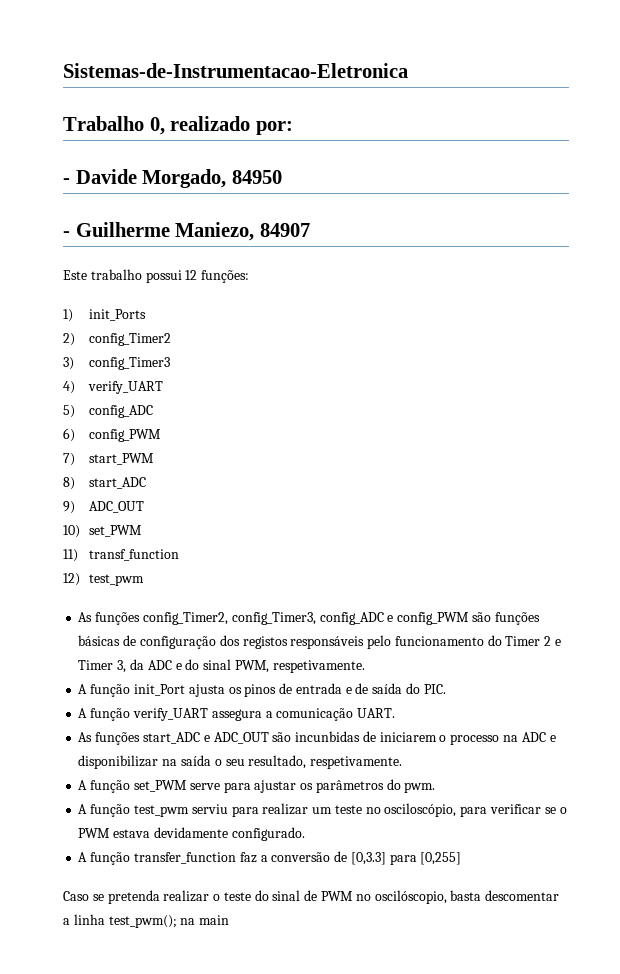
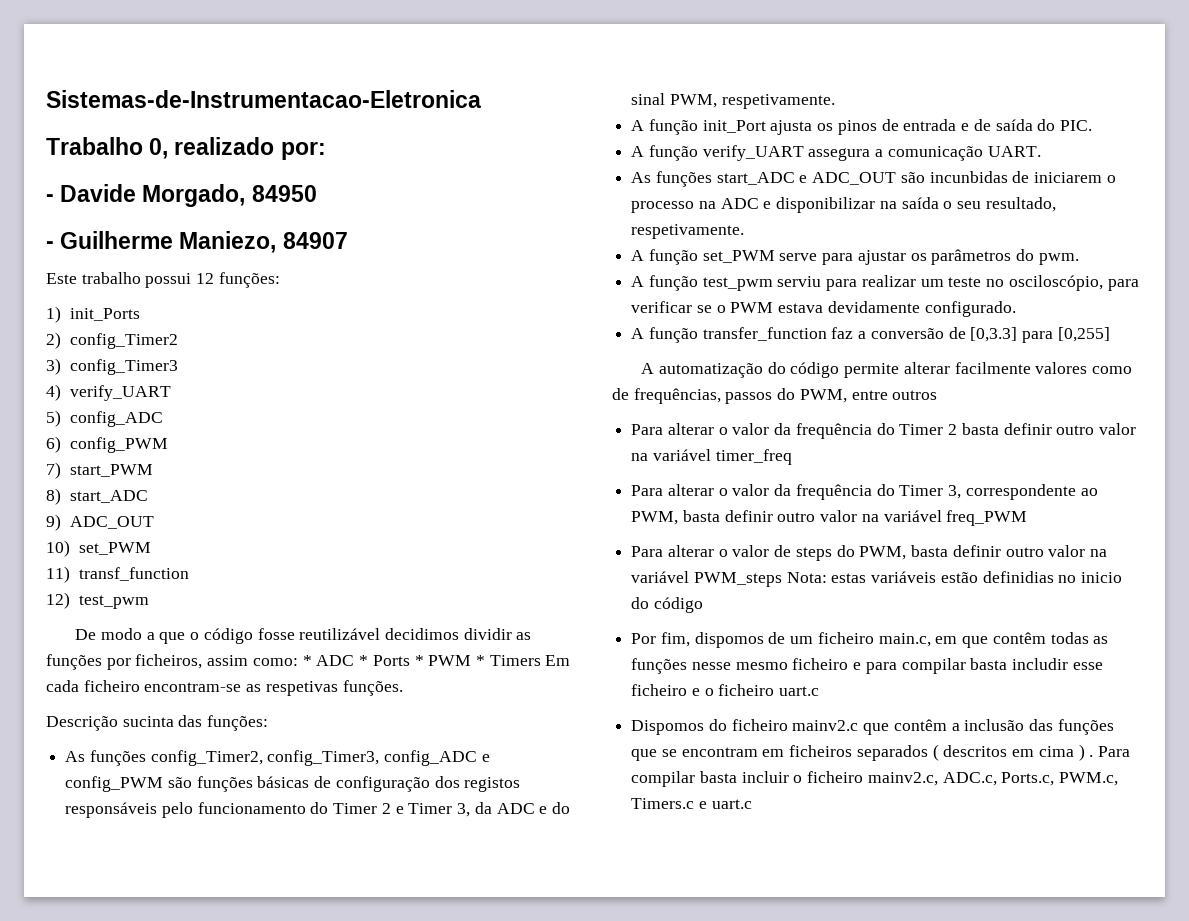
+ De modo a que o código fosse reutilizável decidimos dividir as funções por ficheiros, assim como: * ADC * Ports * PWM * Timers Em cada ficheiro encontram-se as respetivas funções.
+ Descrição sucinta das funções:
- Caso se pretenda realizar o teste do sinal de PWM no oscilóscopio, basta descomentar a linha test_pwm(); na main
+ A automatização do código permite alterar facilmente valores como de frequências, passos do PWM, entre outros
+ Para alterar o valor da frequência do Timer 2 basta definir outro valor na variável timer_freq
+ Para alterar o valor da frequência do Timer 3, correspondente ao PWM, basta definir outro valor na variável freq_PWM
+ Para alterar o valor de steps do PWM, basta definir outro valor na variável PWM_steps Nota: estas variáveis estão definidias no inicio do código
+ Por fim, dispomos de um ficheiro main.c, em que contêm todas as funções nesse mesmo ficheiro e para compilar basta includir esse ficheiro e o ficheiro uart.c
+ Dispomos do ficheiro mainv2.c que contêm a inclusão das funções que se encontram em ficheiros separados ( descritos em cima ) . Para compilar basta incluir o ficheiro mainv2.c, ADC.c, Ports.c, PWM.c, Timers.c e uart.c

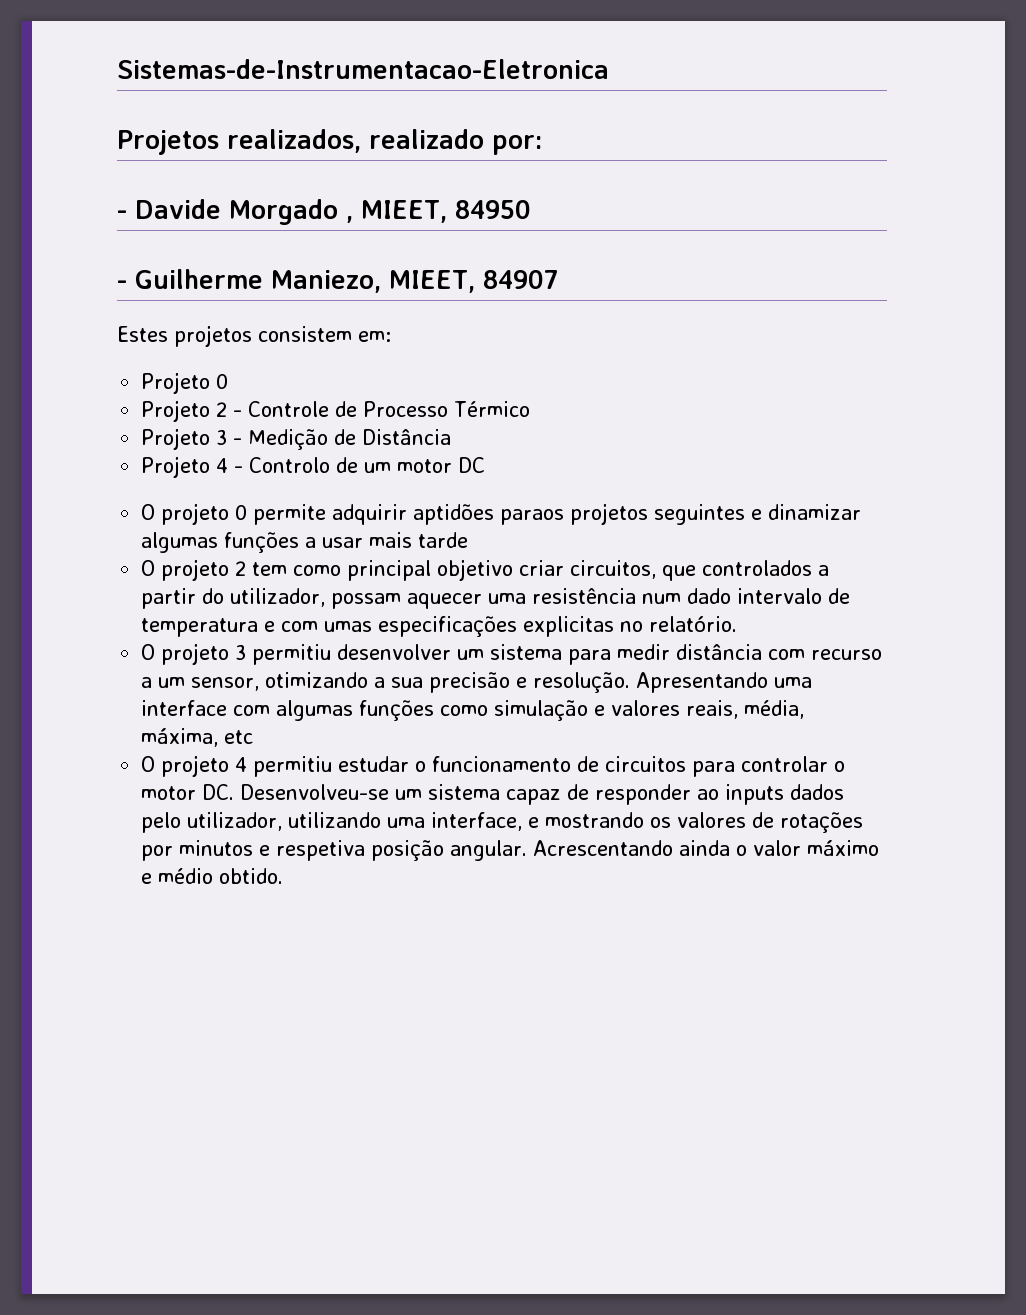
- Trabalho 0, realizado por:
+ Projetos realizados, realizado por:
- - Davide Morgado, 84950
+ - Davide Morgado , MIEET, 84950
- - Guilherme Maniezo, 84907
+ - Guilherme Maniezo, MIEET, 84907
- Este trabalho possui 12 funções:
- 1) init_Ports
- 2) config_Timer2
- 3) config_Timer3
- 4) verify_UART
- 5) config_ADC
- 6) config_PWM
- 7) start_PWM
- 8) start_ADC
- 9) ADC_OUT
- 10) set_PWM
- 11) transf_function
- 12) test_pwm
- De modo a que o código fosse reutilizável decidimos dividir as funções por ficheiros, assim como: * ADC * Ports * PWM * Timers Em cada ficheiro encontram-se as respetivas funções.
- Descrição sucinta das funções:
- As funções config_Timer2, config_Timer3, config_ADC e config_PWM são funções básicas de configuração dos registos responsáveis pelo funcionamento do Timer 2 e Timer 3, da ADC e do sinal PWM, respetivamente.
- A função init_Port ajusta os pinos de entrada e de saída do PIC.
- A função verify_UART assegura a comunicação UART.
- As funções start_ADC e ADC_OUT são incunbidas de iniciarem o processo na ADC e disponibilizar na saída o seu resultado, respetivamente.
- A função set_PWM serve para ajustar os parâmetros do pwm.
- A função test_pwm serviu para realizar um teste no osciloscópio, para verificar se o PWM estava devidamente configurado.
- A função transfer_function faz a conversão de [0,3.3] para [0,255]
- A automatização do código permite alterar facilmente valores como de frequências, passos do PWM, entre outros
- Para alterar o valor da frequência do Timer 2 basta definir outro valor na variável timer_freq
- Para alterar o valor da frequência do Timer 3, correspondente ao PWM, basta definir outro valor na variável freq_PWM
- Para alterar o valor de steps do PWM, basta definir outro valor na variável PWM_steps Nota: estas variáveis estão definidias no inicio do código
- Por fim, dispomos de um ficheiro main.c, em que contêm todas as funções nesse mesmo ficheiro e para compilar basta includir esse ficheiro e o ficheiro uart.c
- Dispomos do ficheiro mainv2.c que contêm a inclusão das funções que se encontram em ficheiros separados ( descritos em cima ) . Para compilar basta incluir o ficheiro mainv2.c, ADC.c, Ports.c, PWM.c, Timers.c e uart.c
+ Estes projetos consistem em:
+ Projeto 0
+ Projeto 2 - Controle de Processo Térmico
+ Projeto 3 - Medição de Distância
+ Projeto 4 - Controlo de um motor DC
+ O projeto 0 permite adquirir aptidões paraos projetos seguintes e dinamizar algumas funções a usar mais tarde
+ O projeto 2 tem como principal objetivo criar circuitos, que controlados a partir do utilizador, possam aquecer uma resistência num dado intervalo de temperatura e com umas especificações explicitas no relatório.
+ O projeto 3 permitiu desenvolver um sistema para medir distância com recurso a um sensor, otimizando a sua precisão e resolução. Apresentando uma interface com algumas funções como simulação e valores reais, média, máxima, etc
+ O projeto 4 permitiu estudar o funcionamento de circuitos para controlar o motor DC. Desenvolveu-se um sistema capaz de responder ao inputs dados pelo utilizador, utilizando uma interface, e mostrando os valores de rotações por minutos e respetiva posição angular. Acrescentando ainda o valor máximo e médio obtido.

